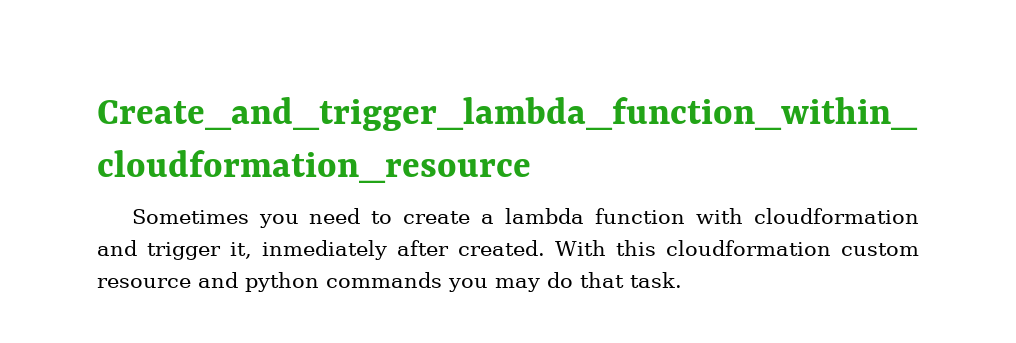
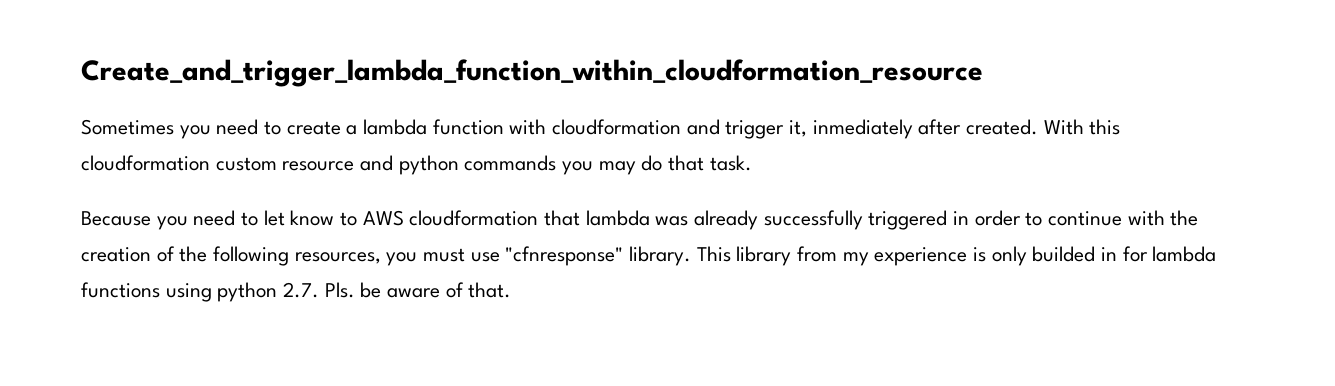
+ Because you need to let know to AWS cloudformation that lambda was already successfully triggered in order to continue with the creation of the following resources, you must use "cfnresponse" library. This library from my experience is only builded in for lambda functions using python 2.7. Pls. be aware of that.

